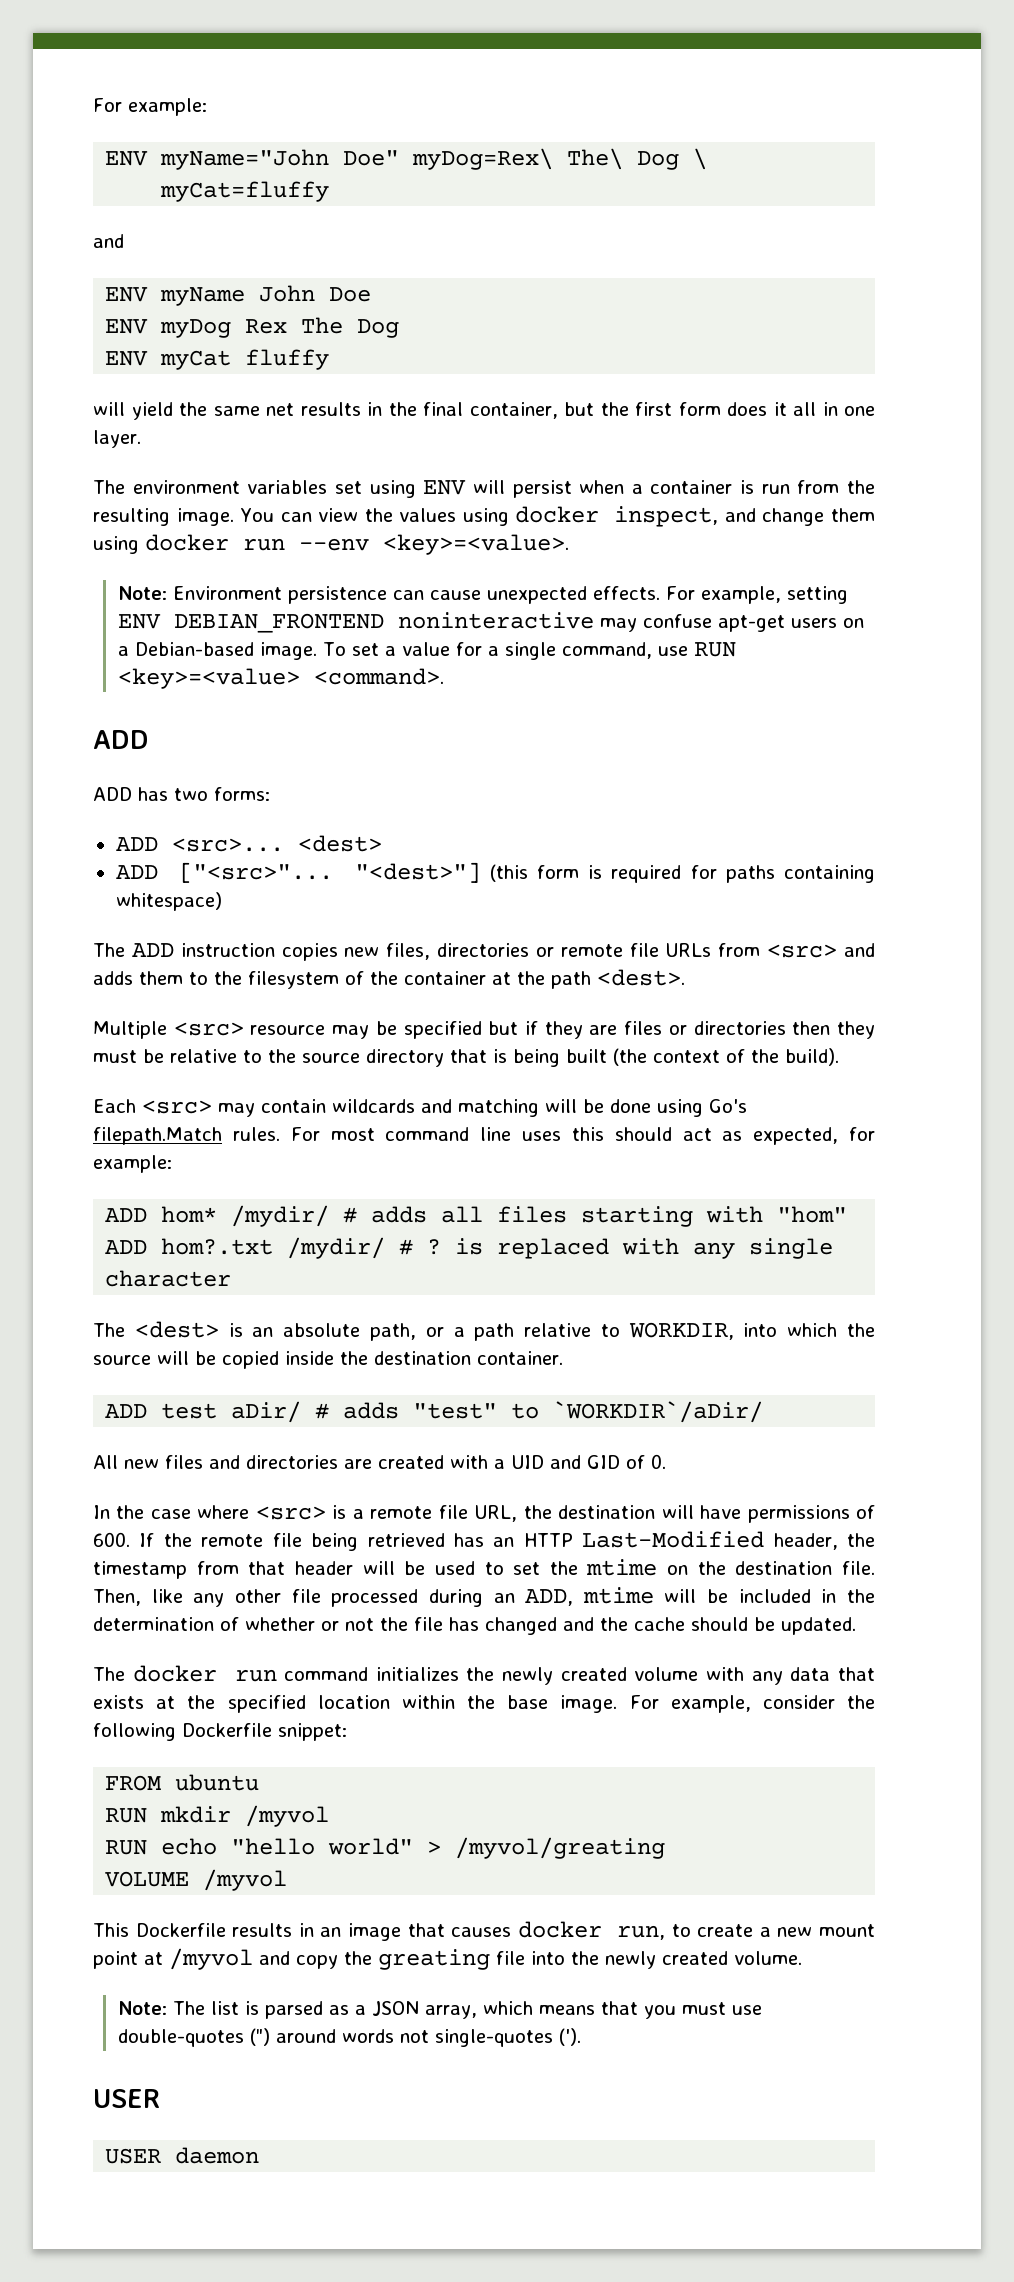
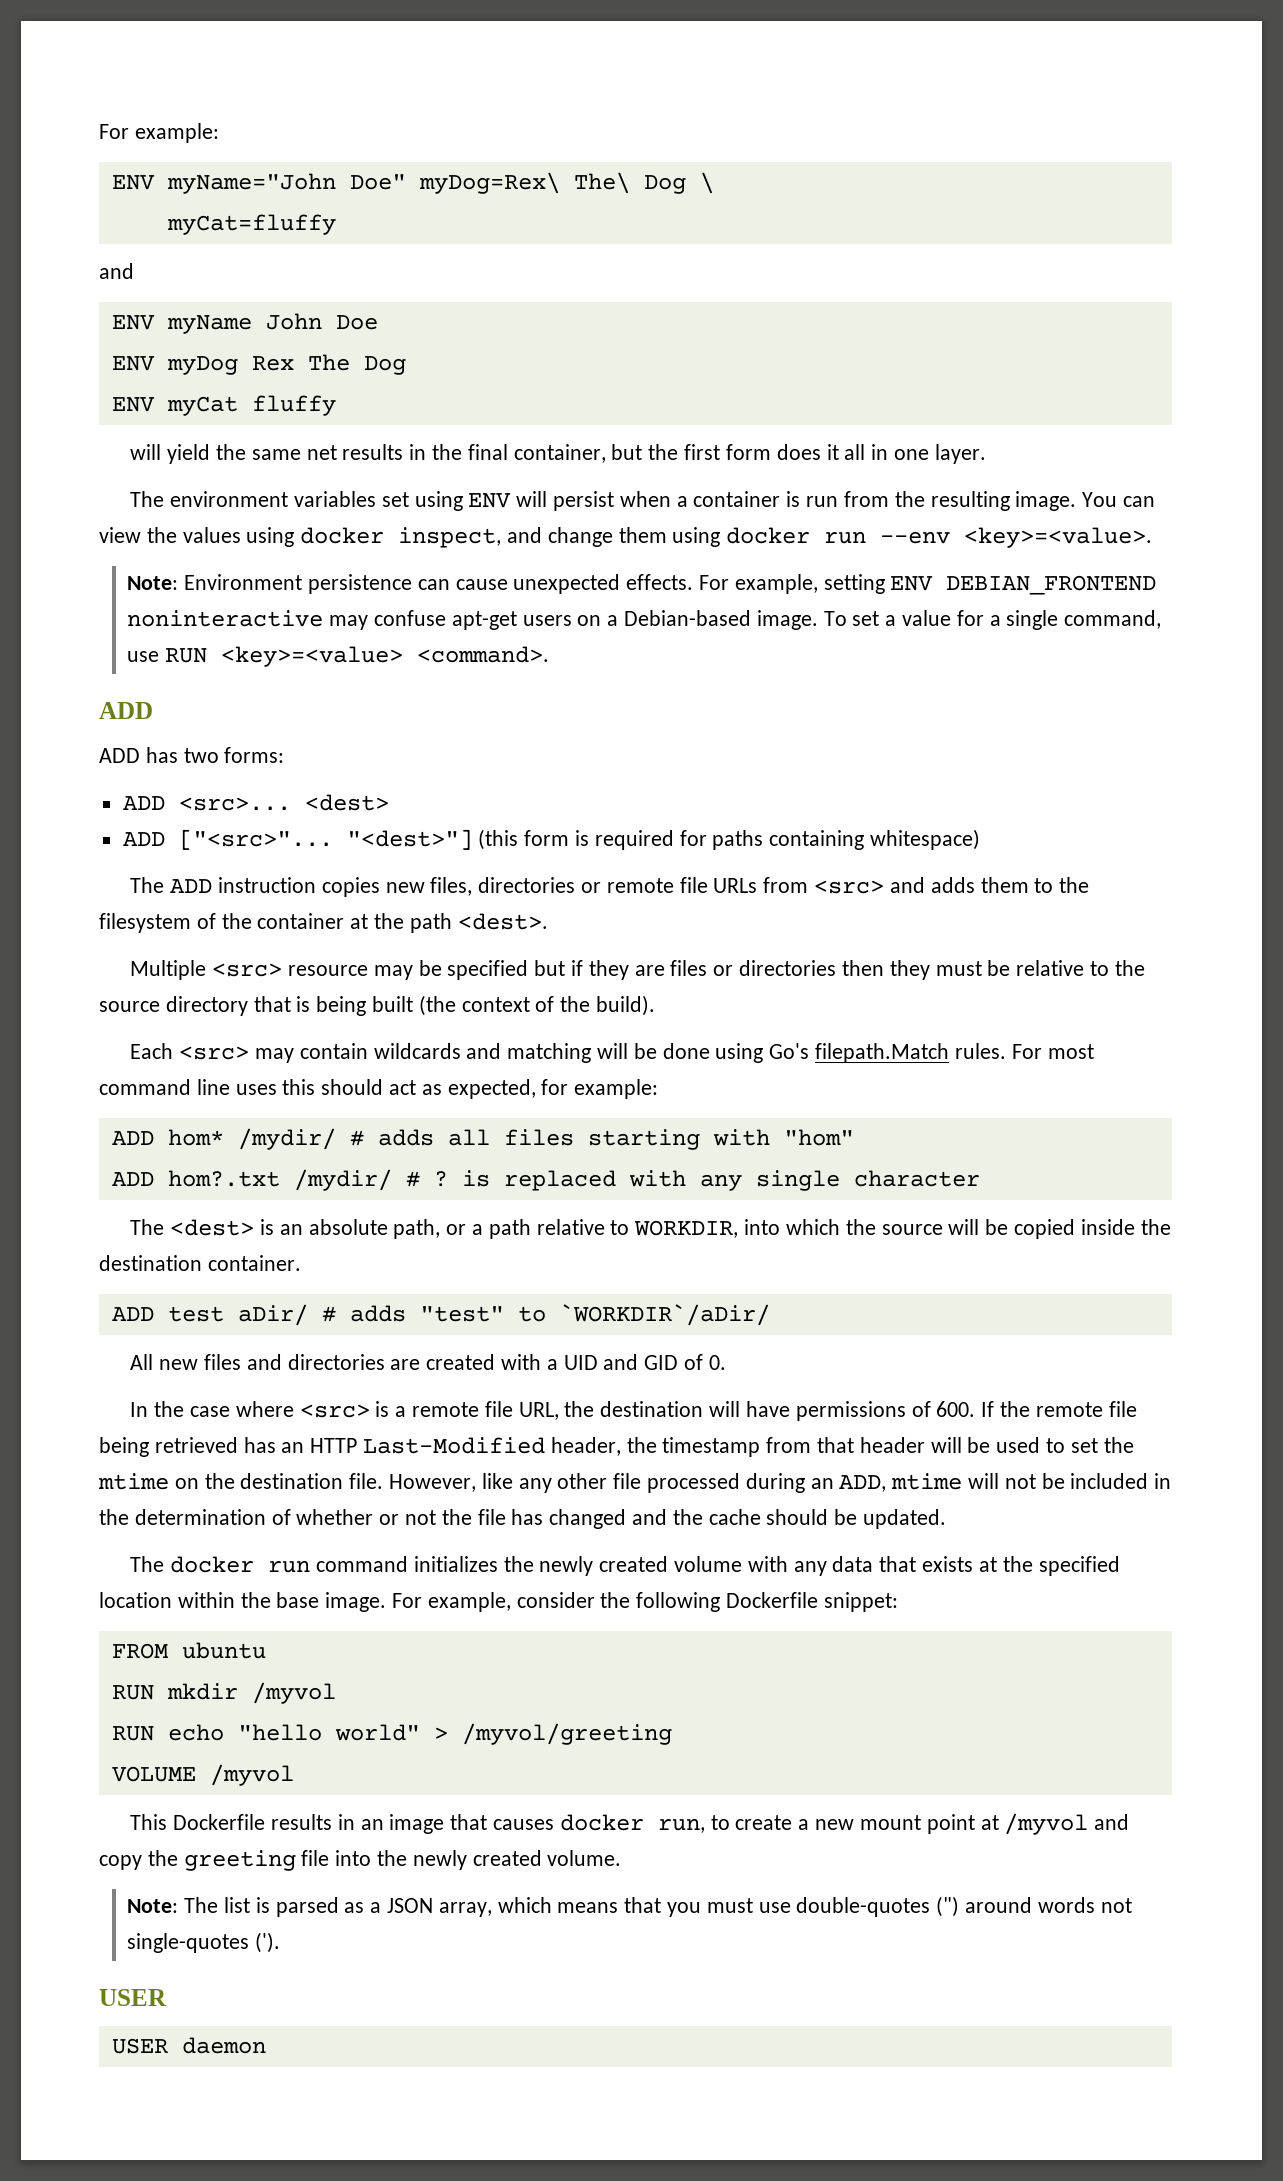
- Then, like any other file processed during an ADD, mtime will be included in the determination of whether or not the file has changed and the cache should be updated.
+ However, like any other file processed during an ADD, mtime will not be included in the determination of whether or not the file has changed and the cache should be updated.
- RUN echo "hello world" > /myvol/greating
+ RUN echo "hello world" > /myvol/greeting
- This Dockerfile results in an image that causes docker run, to create a new mount point at /myvol and copy the greating file into the newly created volume.
+ This Dockerfile results in an image that causes docker run, to create a new mount point at /myvol and copy the greeting file into the newly created volume.

